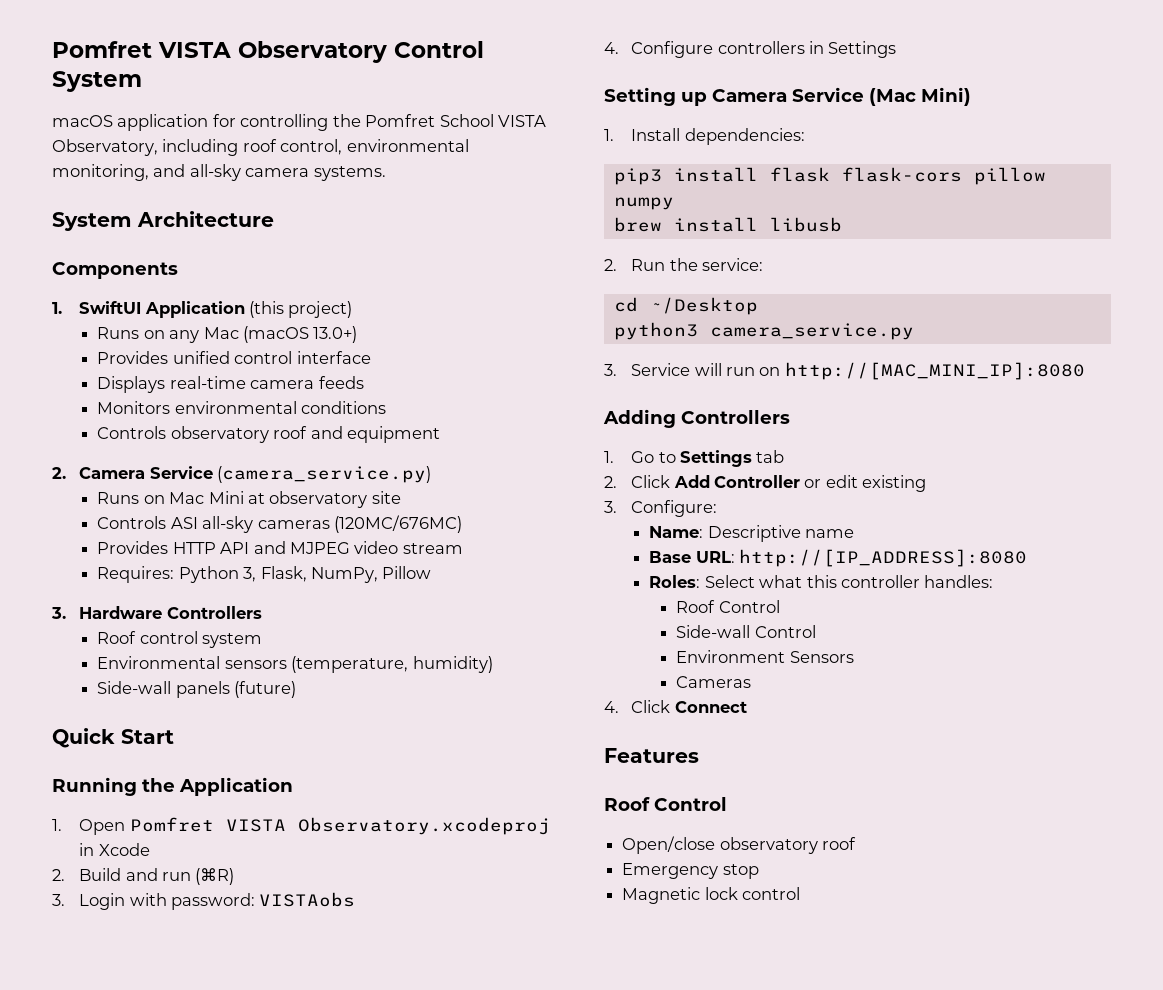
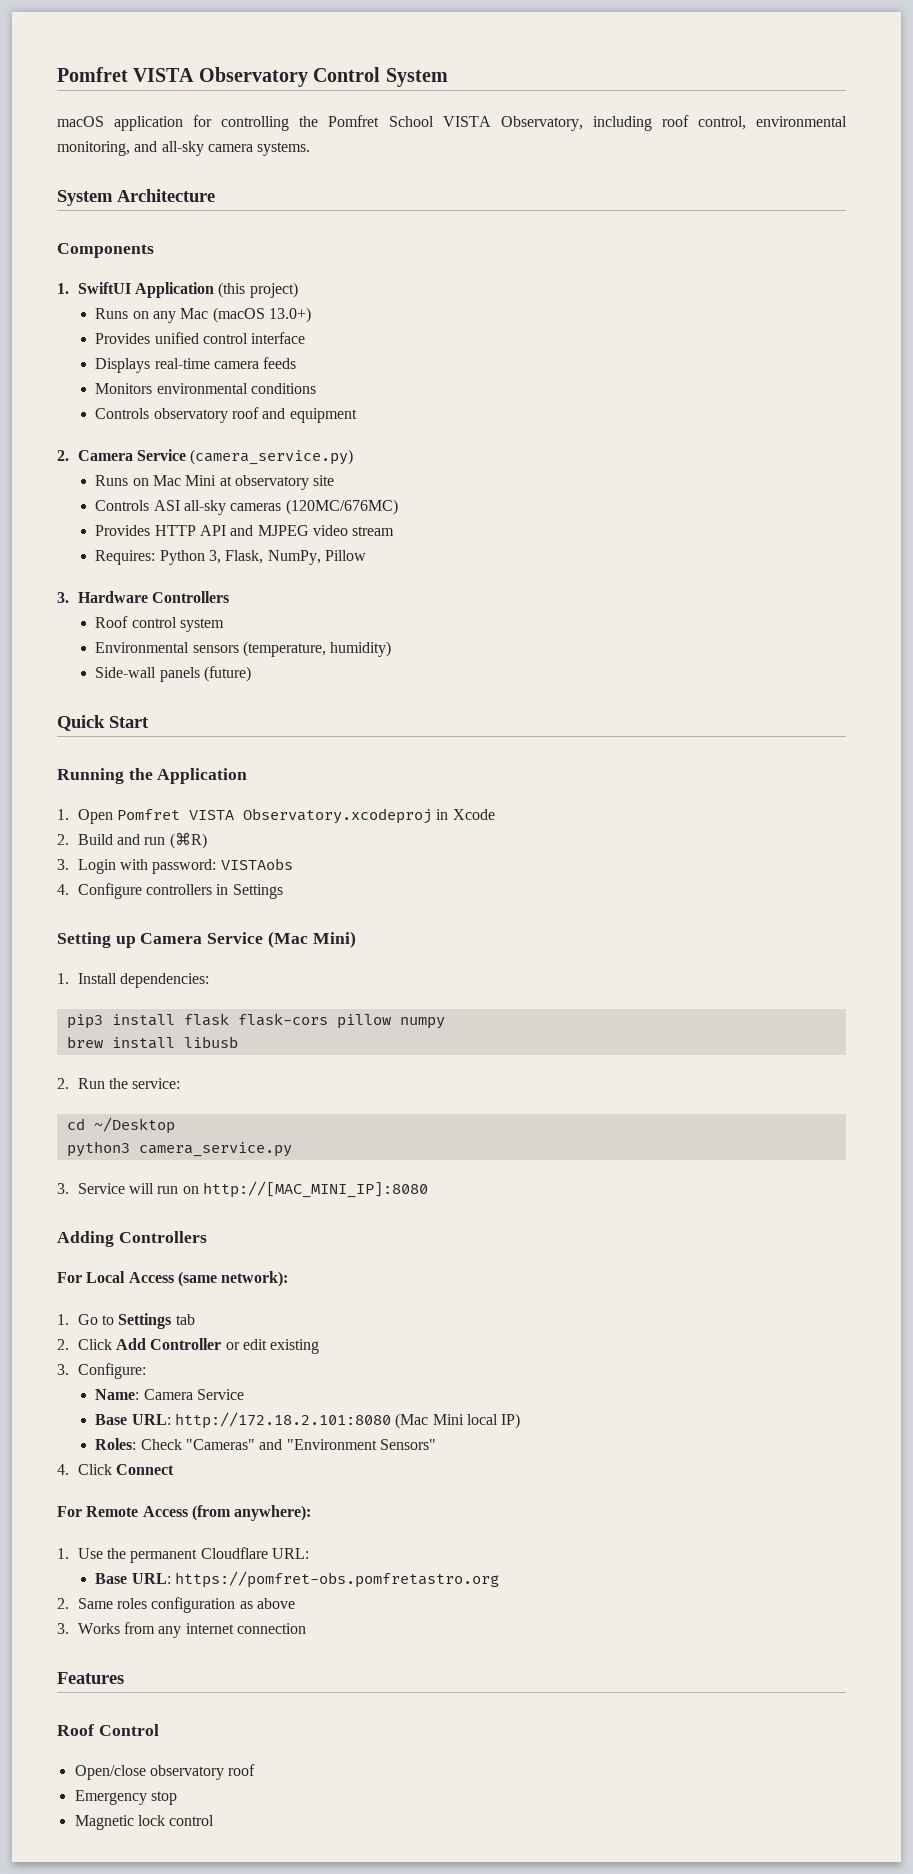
+ For Local Access (same network):
- Name: Descriptive name
- Base URL: http://[IP_ADDRESS]:8080
- Roles: Select what this controller handles:
- Roof Control
- Side-wall Control
- Environment Sensors
- Cameras
+ Name: Camera Service
+ Base URL: http://172.18.2.101:8080 (Mac Mini local IP)
+ Roles: Check "Cameras" and "Environment Sensors"
  4. Click Connect
+ For Remote Access (from anywhere):
+ 1. Use the permanent Cloudflare URL:
+ Base URL: https://pomfret-obs.pomfretastro.org
+ 2. Same roles configuration as above
+ 3. Works from any internet connection

